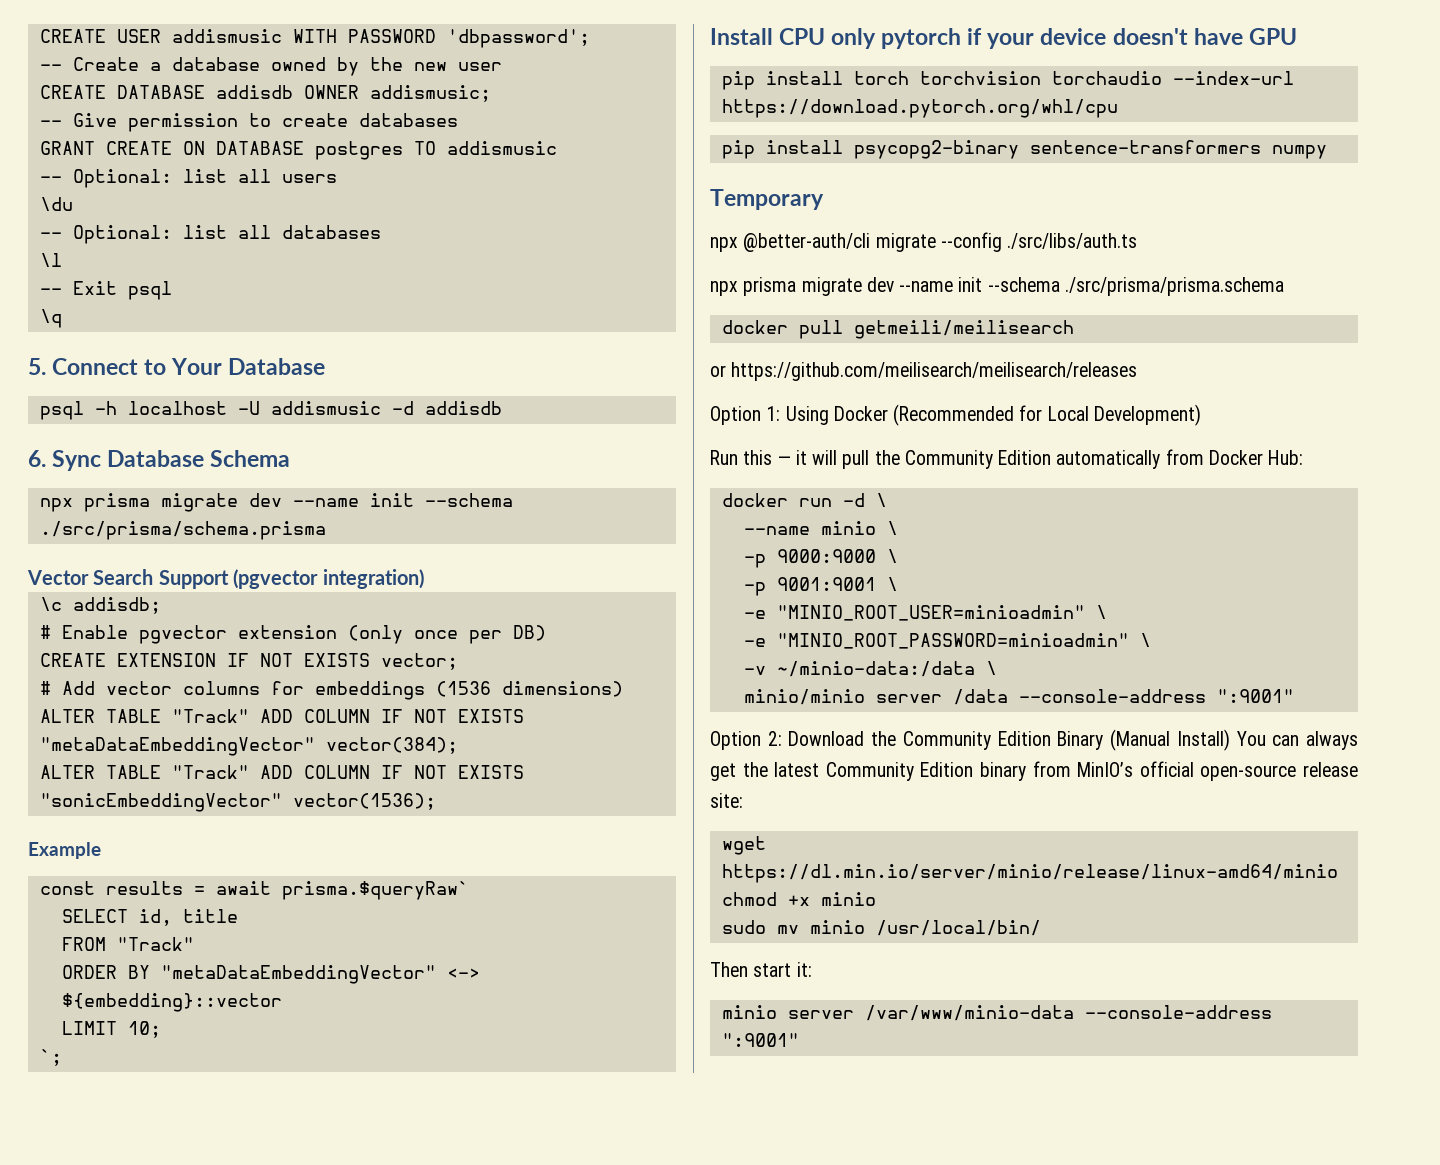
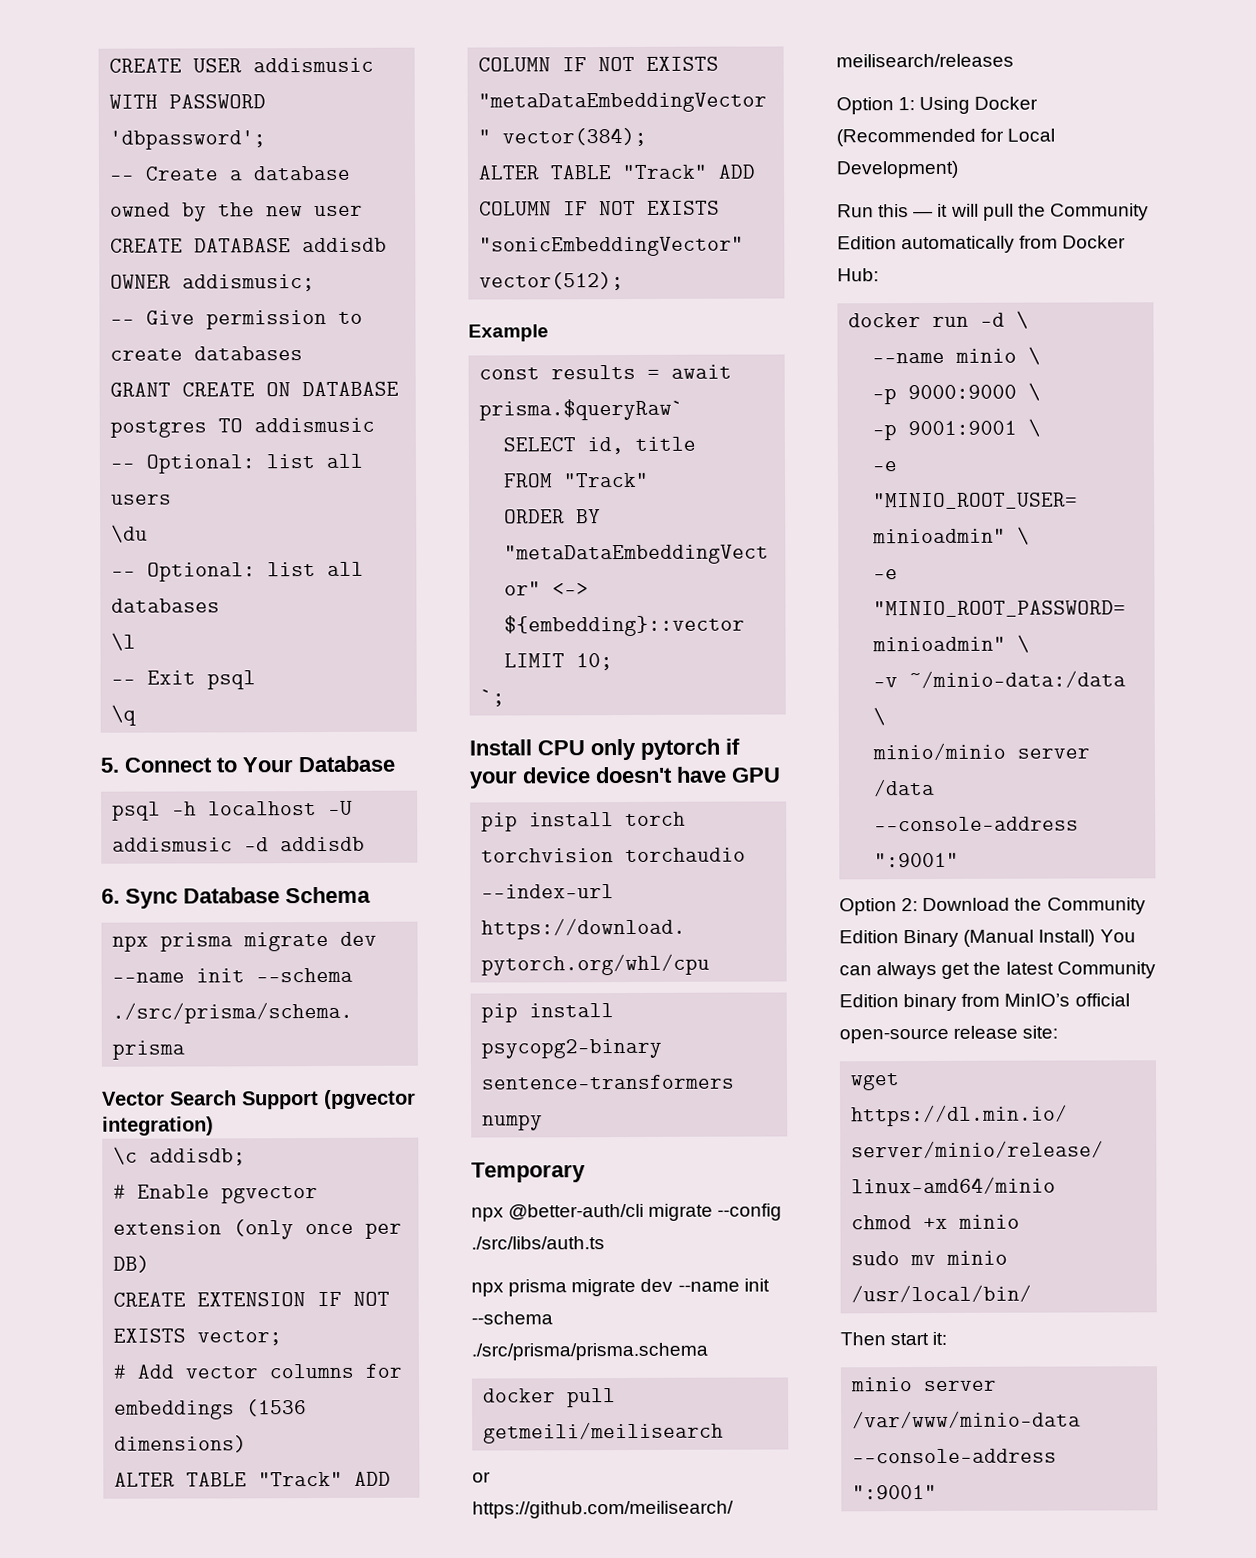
- ALTER TABLE "Track" ADD COLUMN IF NOT EXISTS "sonicEmbeddingVector" vector(1536);
+ ALTER TABLE "Track" ADD COLUMN IF NOT EXISTS "sonicEmbeddingVector" vector(512);

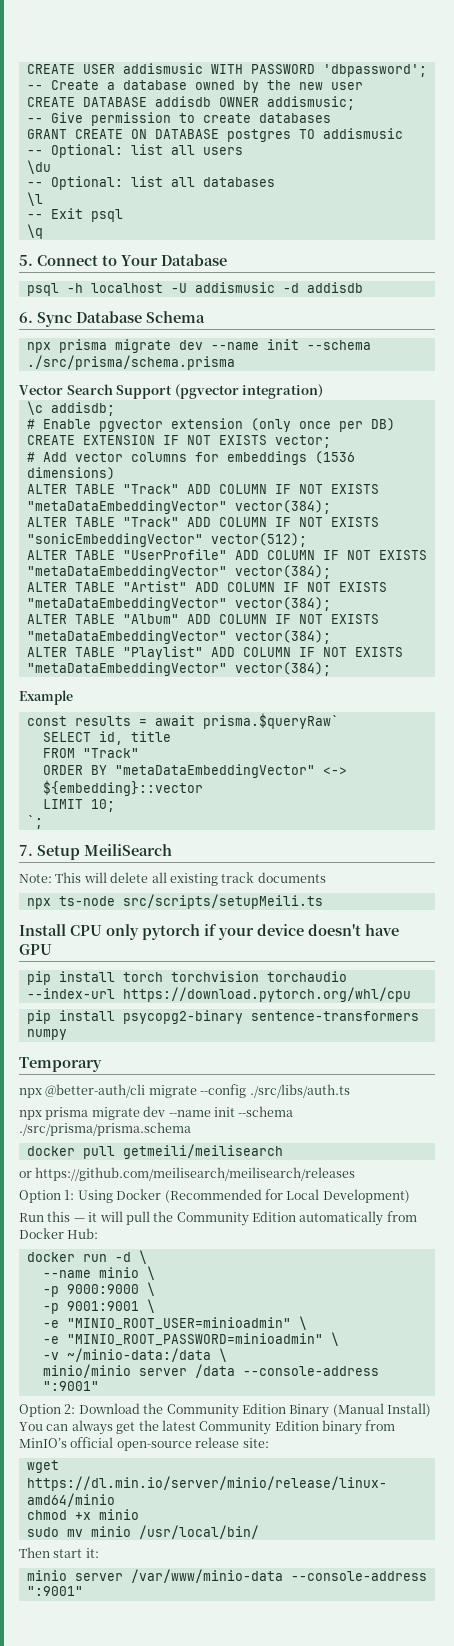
+ ALTER TABLE "UserProfile" ADD COLUMN IF NOT EXISTS "metaDataEmbeddingVector" vector(384);
+ ALTER TABLE "Artist" ADD COLUMN IF NOT EXISTS "metaDataEmbeddingVector" vector(384);
+ ALTER TABLE "Album" ADD COLUMN IF NOT EXISTS "metaDataEmbeddingVector" vector(384);
+ ALTER TABLE "Playlist" ADD COLUMN IF NOT EXISTS "metaDataEmbeddingVector" vector(384);
+ 7. Setup MeiliSearch
+ Note: This will delete all existing track documents
+ npx ts-node src/scripts/setupMeili.ts

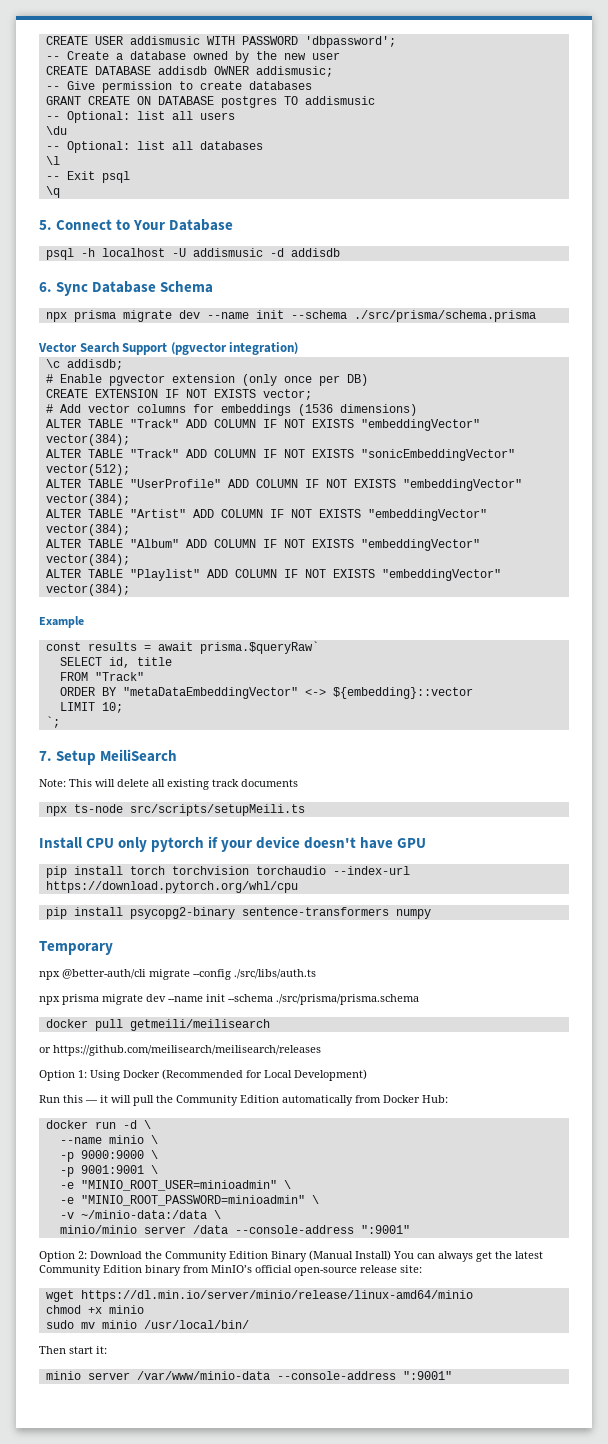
- ALTER TABLE "Track" ADD COLUMN IF NOT EXISTS "metaDataEmbeddingVector" vector(384);
+ ALTER TABLE "Track" ADD COLUMN IF NOT EXISTS "embeddingVector" vector(384);
- ALTER TABLE "UserProfile" ADD COLUMN IF NOT EXISTS "metaDataEmbeddingVector" vector(384);
+ ALTER TABLE "UserProfile" ADD COLUMN IF NOT EXISTS "embeddingVector" vector(384);
- ALTER TABLE "Artist" ADD COLUMN IF NOT EXISTS "metaDataEmbeddingVector" vector(384);
+ ALTER TABLE "Artist" ADD COLUMN IF NOT EXISTS "embeddingVector" vector(384);
- ALTER TABLE "Album" ADD COLUMN IF NOT EXISTS "metaDataEmbeddingVector" vector(384);
+ ALTER TABLE "Album" ADD COLUMN IF NOT EXISTS "embeddingVector" vector(384);
- ALTER TABLE "Playlist" ADD COLUMN IF NOT EXISTS "metaDataEmbeddingVector" vector(384);
+ ALTER TABLE "Playlist" ADD COLUMN IF NOT EXISTS "embeddingVector" vector(384);

